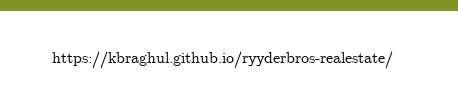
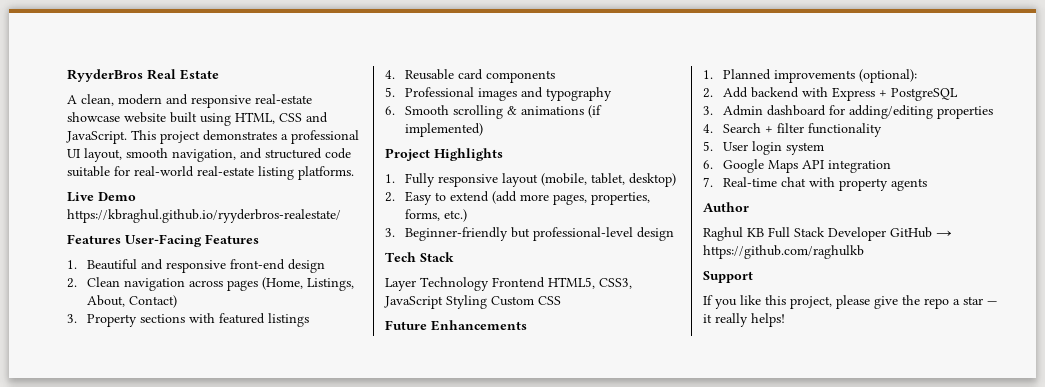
- https://kbraghul.github.io/ryyderbros-realestate/
+ RyyderBros Real Estate
+ A clean, modern and responsive real-estate showcase website built using HTML, CSS and JavaScript. This project demonstrates a professional UI layout, smooth navigation, and structured code suitable for real-world real-estate listing platforms.
+ Live Demo https://kbraghul.github.io/ryyderbros-realestate/
+ Features User-Facing Features
+ 1. Beautiful and responsive front-end design
+ 2. Clean navigation across pages (Home, Listings, About, Contact)
+ 3. Property sections with featured listings
+ 4. Reusable card components
+ 5. Professional images and typography
+ 6. Smooth scrolling & animations (if implemented)
+ Project Highlights
+ 1. Fully responsive layout (mobile, tablet, desktop)
+ 2. Easy to extend (add more pages, properties, forms, etc.)
+ 3. Beginner-friendly but professional-level design
+ Tech Stack
+ Layer Technology Frontend HTML5, CSS3, JavaScript Styling Custom CSS
+ Future Enhancements
+ 1. Planned improvements (optional):
+ 2. Add backend with Express + PostgreSQL
+ 3. Admin dashboard for adding/editing properties
+ 4. Search + filter functionality
+ 5. User login system
+ 6. Google Maps API integration
+ 7. Real-time chat with property agents
+ Author
+ Raghul KB Full Stack Developer GitHub → https://github.com/raghulkb
+ Support
+ If you like this project, please give the repo a star — it really helps!

